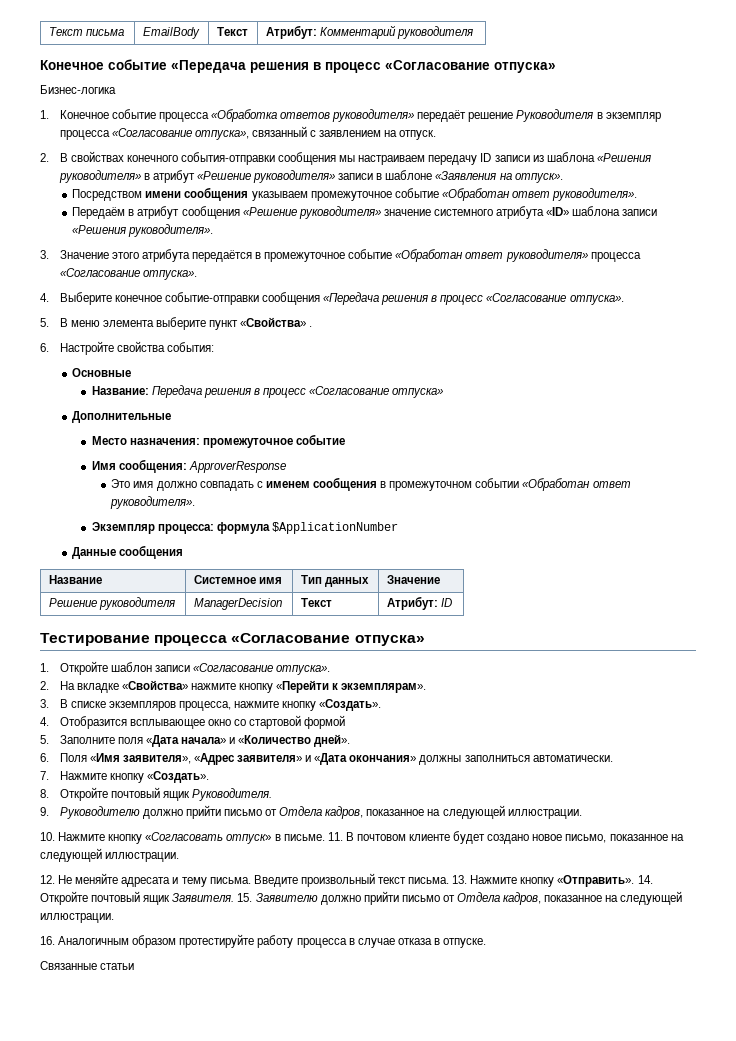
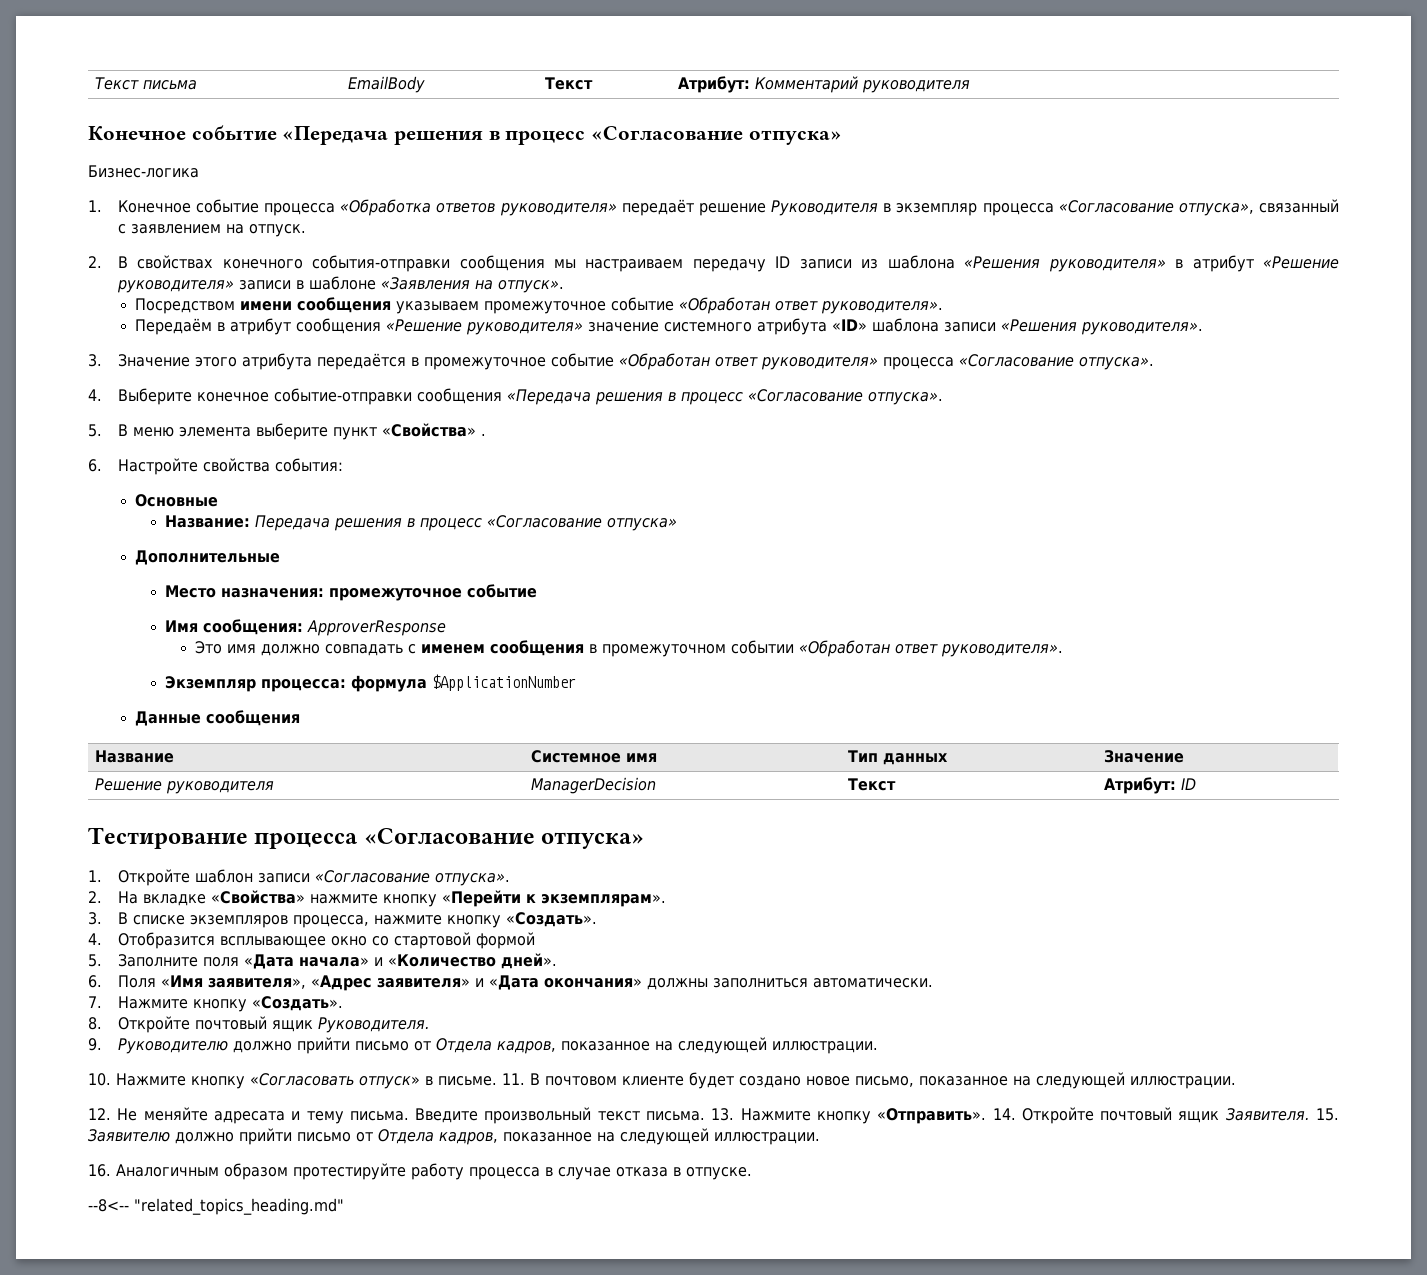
- Связанные статьи
+ --8<-- "related_topics_heading.md"

